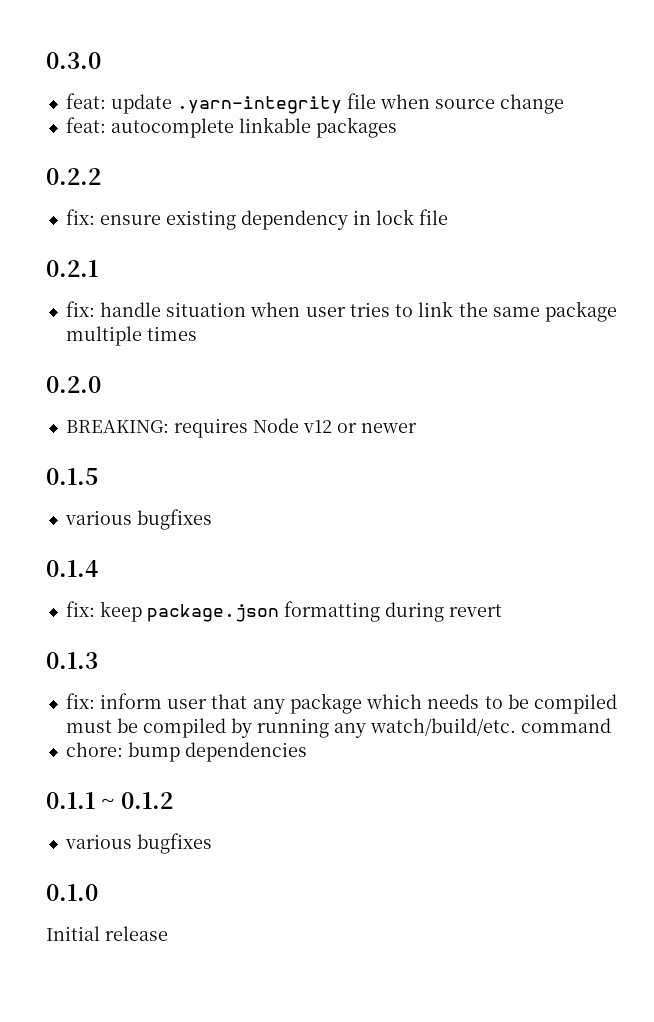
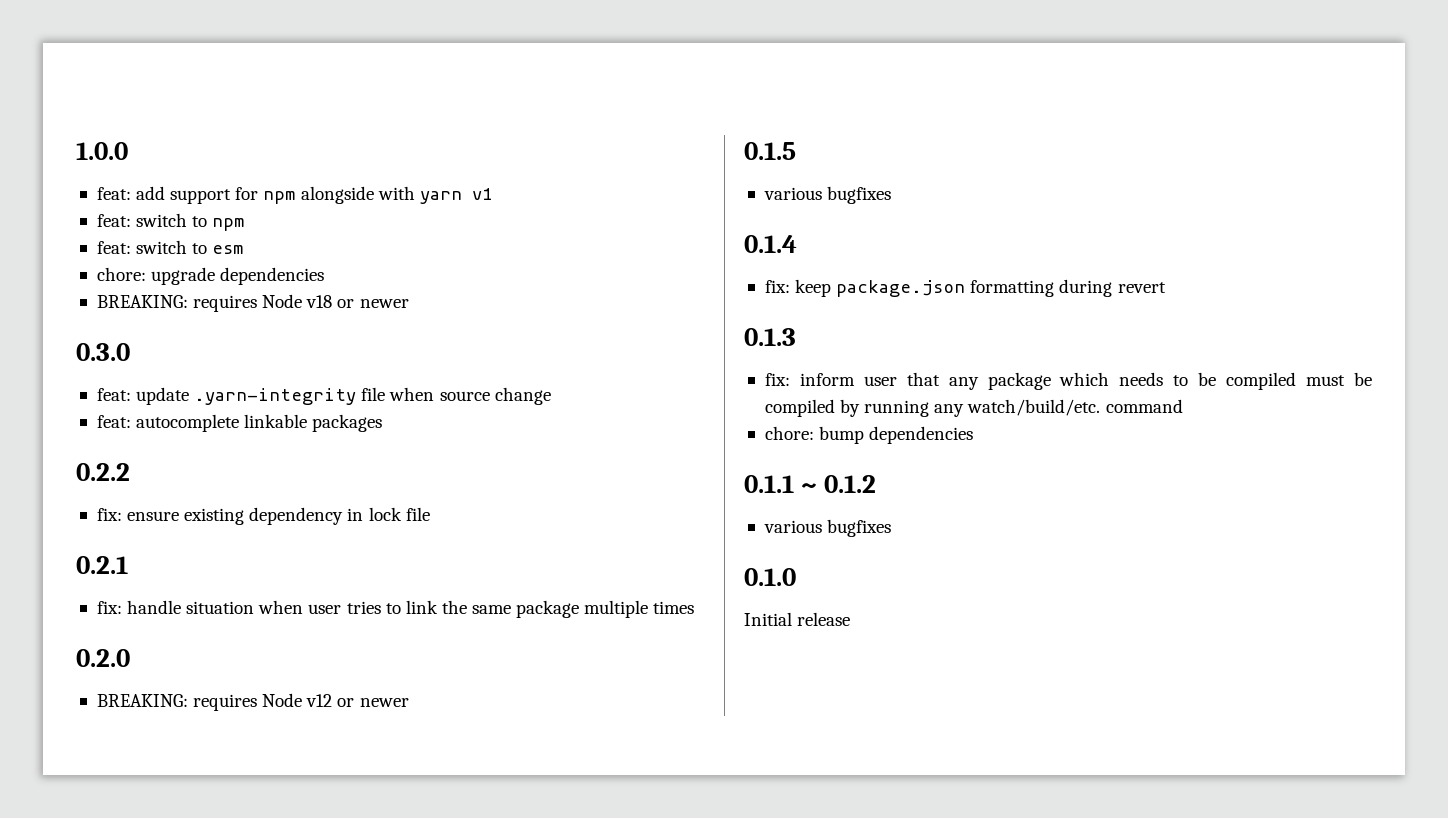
+ 1.0.0
+ feat: add support for npm alongside with yarn v1
+ feat: switch to npm
+ feat: switch to esm
+ chore: upgrade dependencies
+ BREAKING: requires Node v18 or newer

